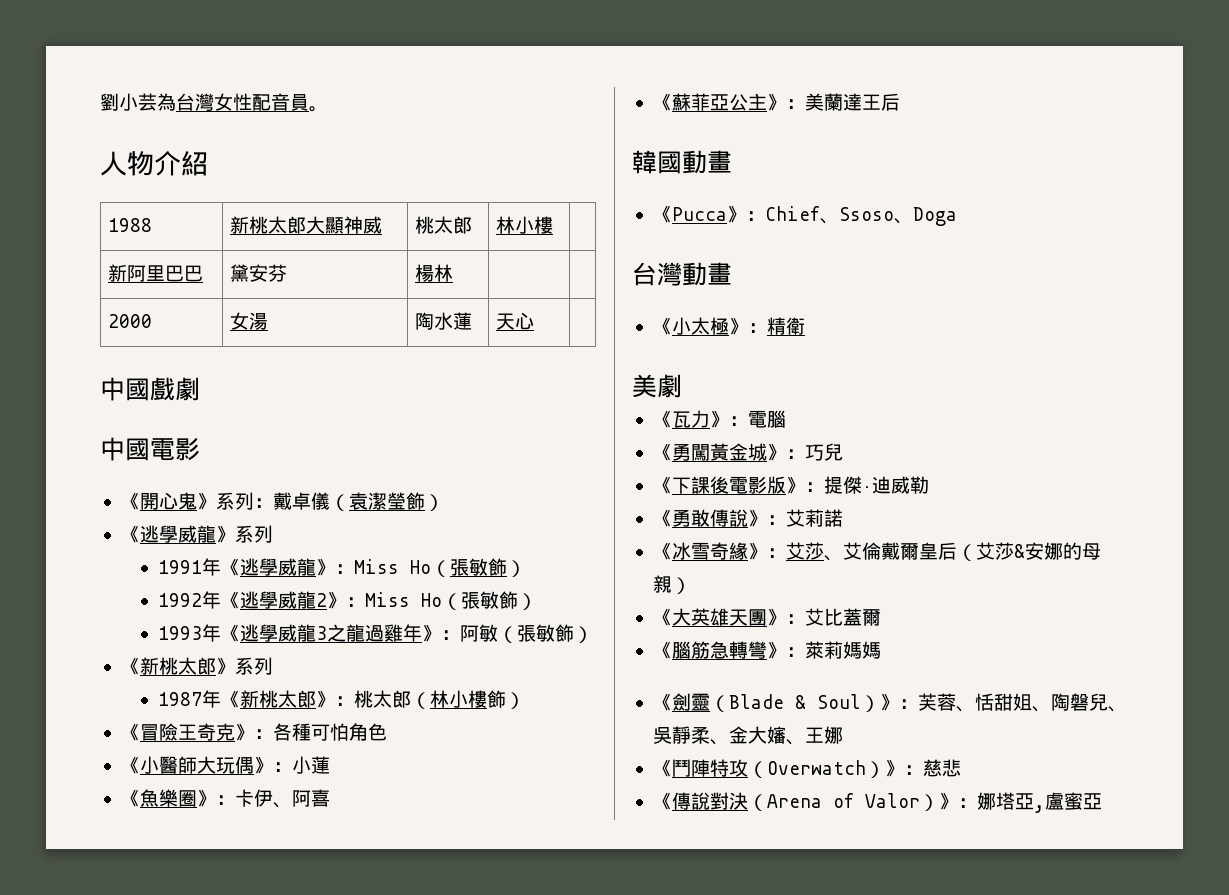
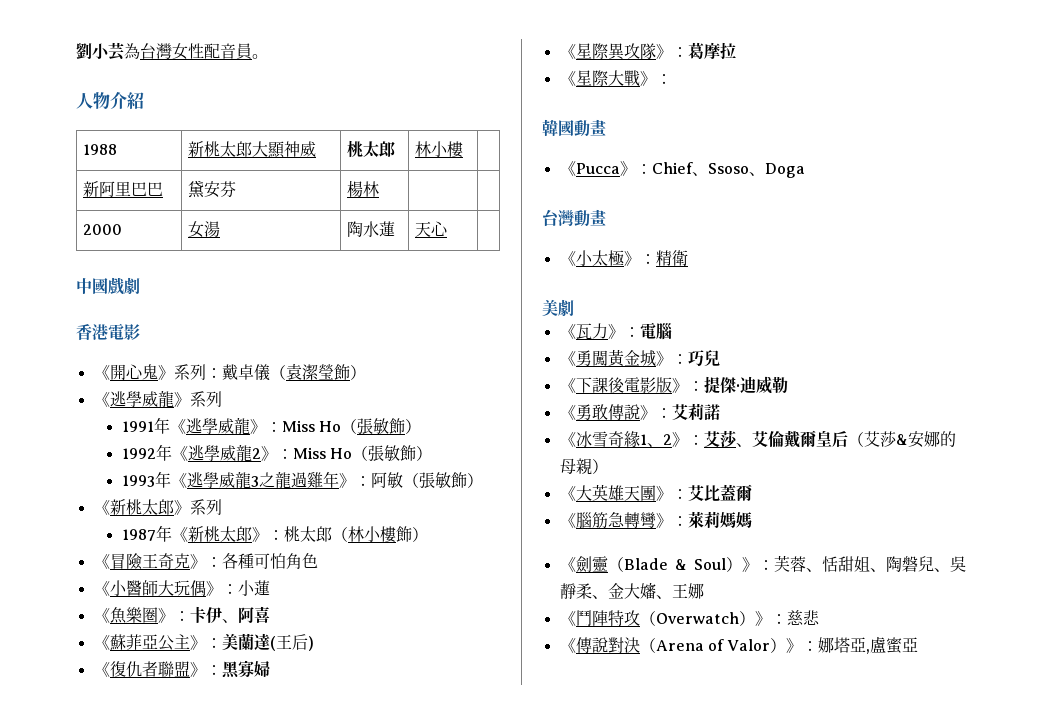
- 中國電影
+ 香港電影
- 《蘇菲亞公主》：美蘭達王后
+ 《蘇菲亞公主》：美蘭達(王后)
+ 《復仇者聯盟》：黑寡婦
+ 《星際異攻隊》：葛摩拉
+ 《星際大戰》：
- 《冰雪奇緣》：艾莎、艾倫戴爾皇后（艾莎&安娜的母親）
+ 《冰雪奇緣1、2》：艾莎、艾倫戴爾皇后（艾莎&安娜的母親）

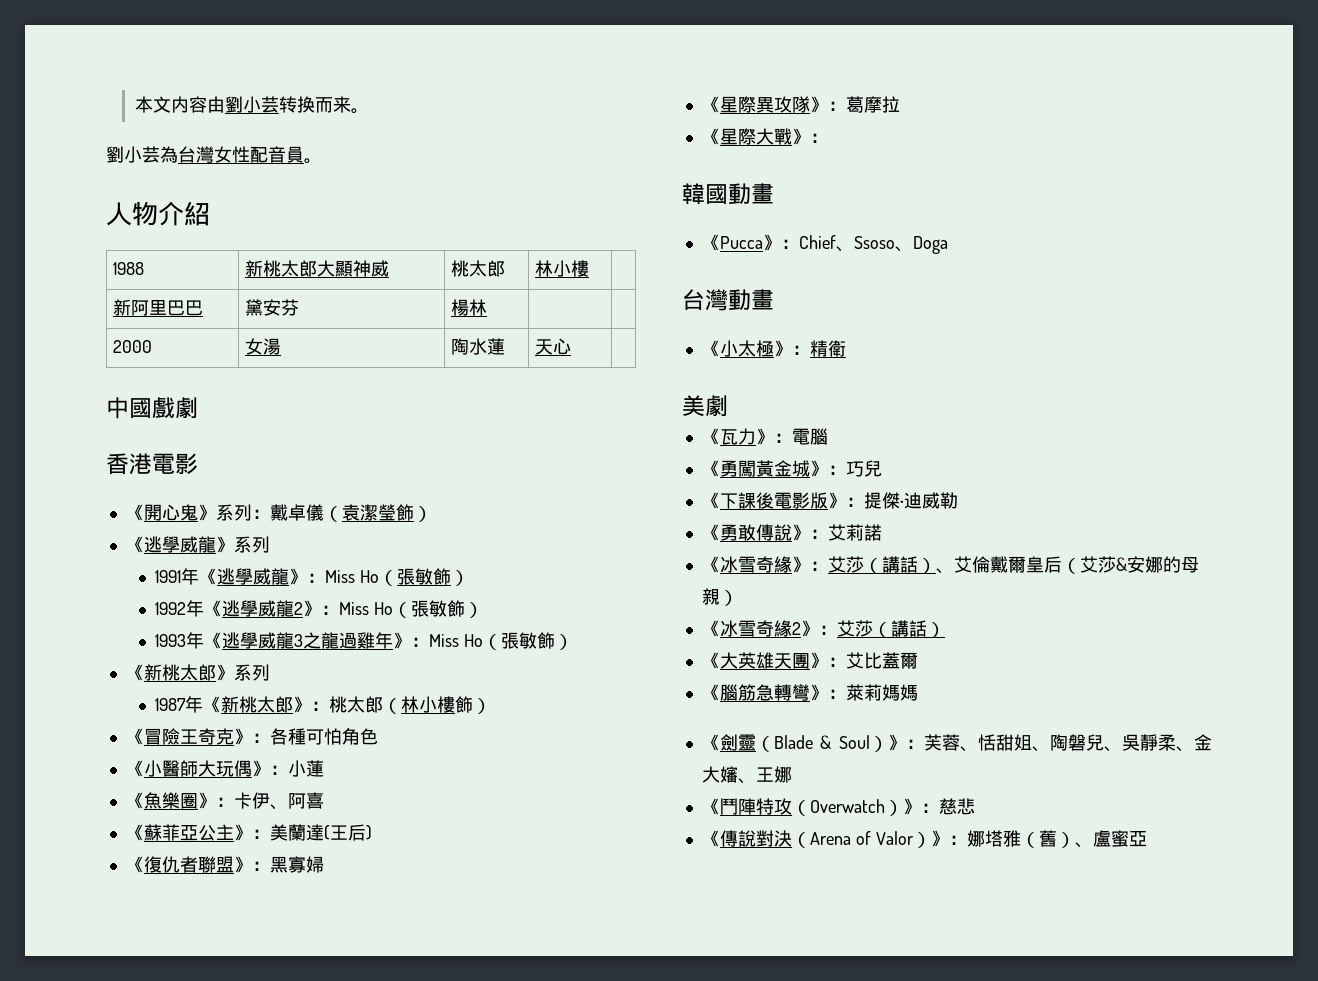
+ 本文内容由劉小芸转换而来。
- 1993年《逃學威龍3之龍過雞年》：阿敏（張敏飾）
+ 1993年《逃學威龍3之龍過雞年》：Miss Ho（張敏飾）
- 《冰雪奇緣1、2》：艾莎、艾倫戴爾皇后（艾莎&安娜的母親）
+ 《冰雪奇緣》：艾莎（講話）、艾倫戴爾皇后（艾莎&安娜的母親）
+ 《冰雪奇緣2》：艾莎（講話）
- 《傳說對決（Arena of Valor）》：娜塔亞,盧蜜亞
+ 《傳說對決（Arena of Valor）》：娜塔雅（舊）、盧蜜亞

